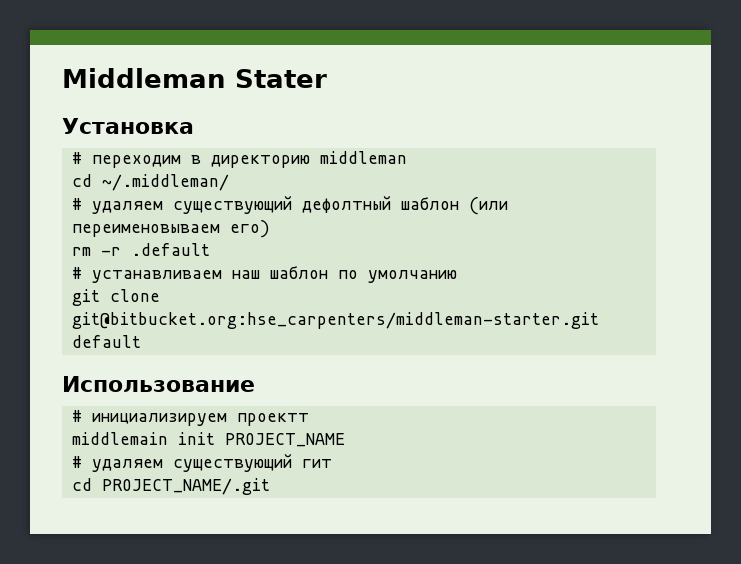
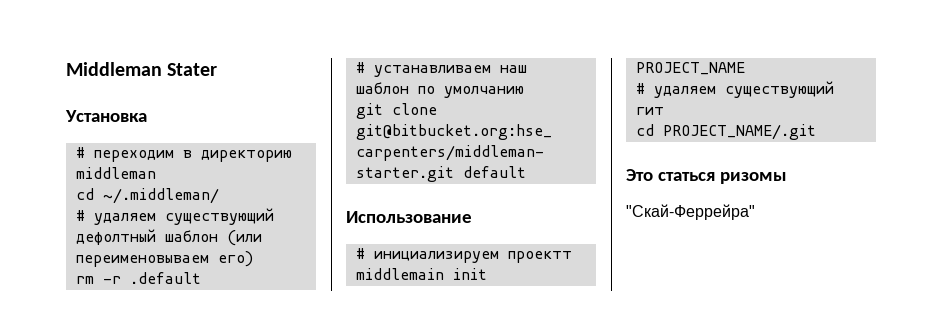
+ Это статься ризомы
+ "Скай-Феррейра"

